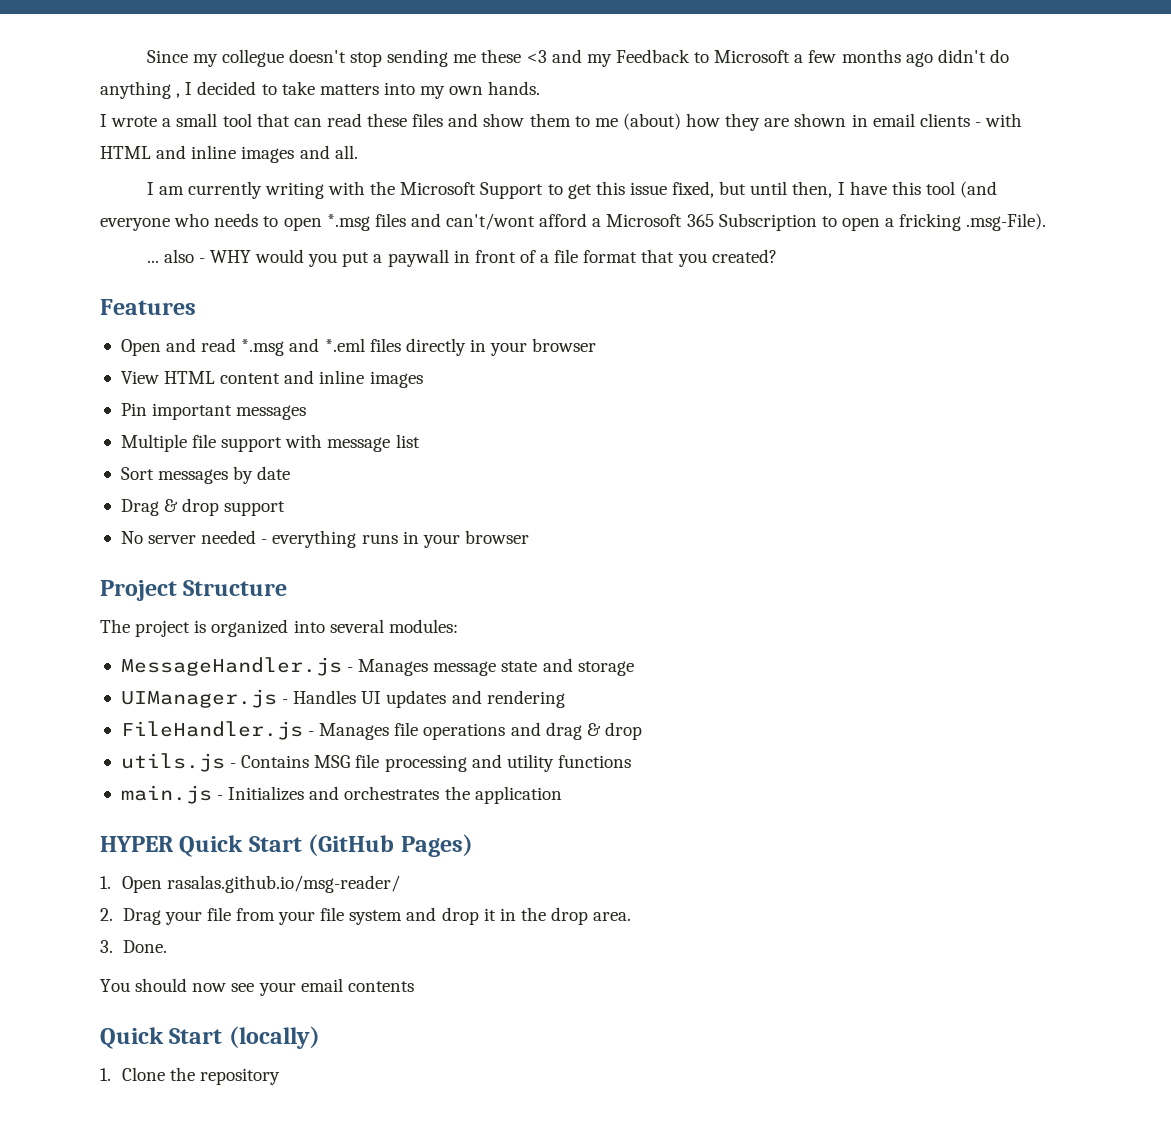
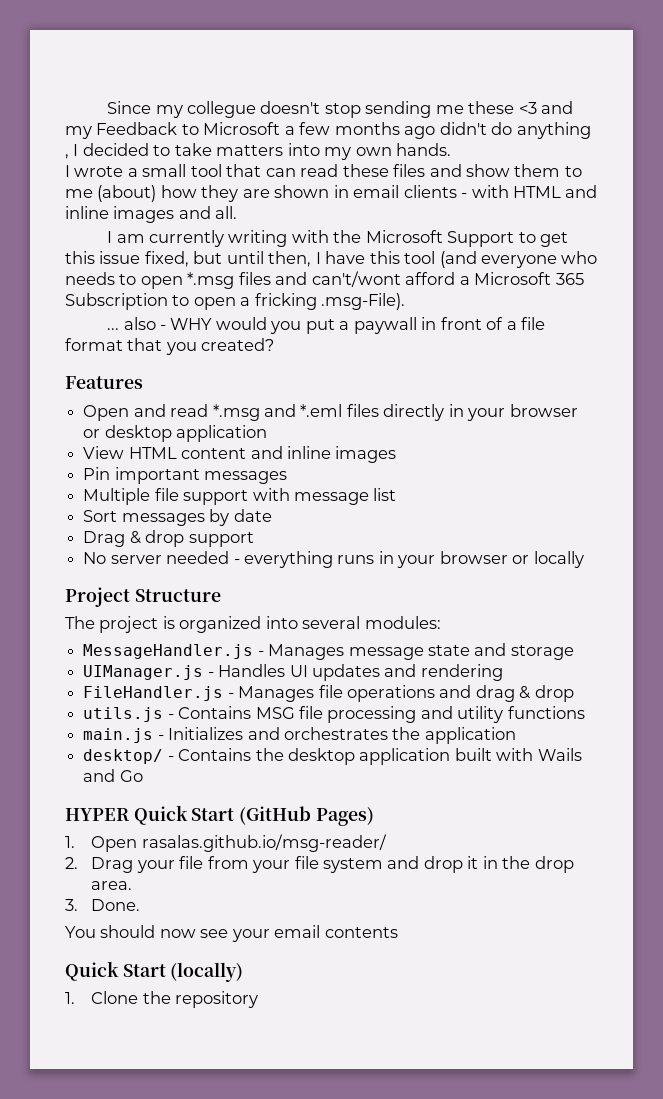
- Open and read *.msg and *.eml files directly in your browser
+ Open and read *.msg and *.eml files directly in your browser or desktop application
- No server needed - everything runs in your browser
+ No server needed - everything runs in your browser or locally
+ desktop/ - Contains the desktop application built with Wails and Go

